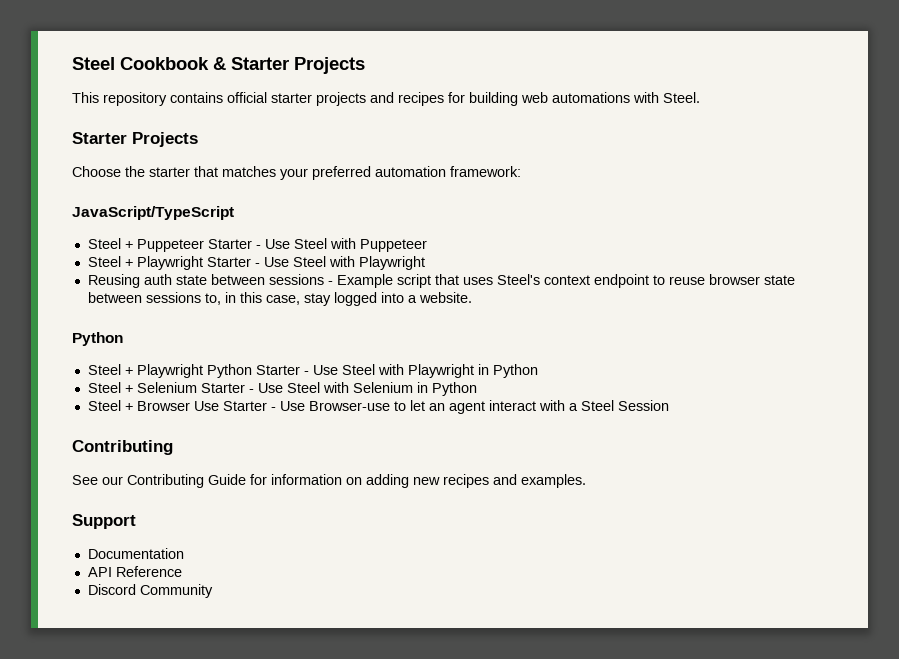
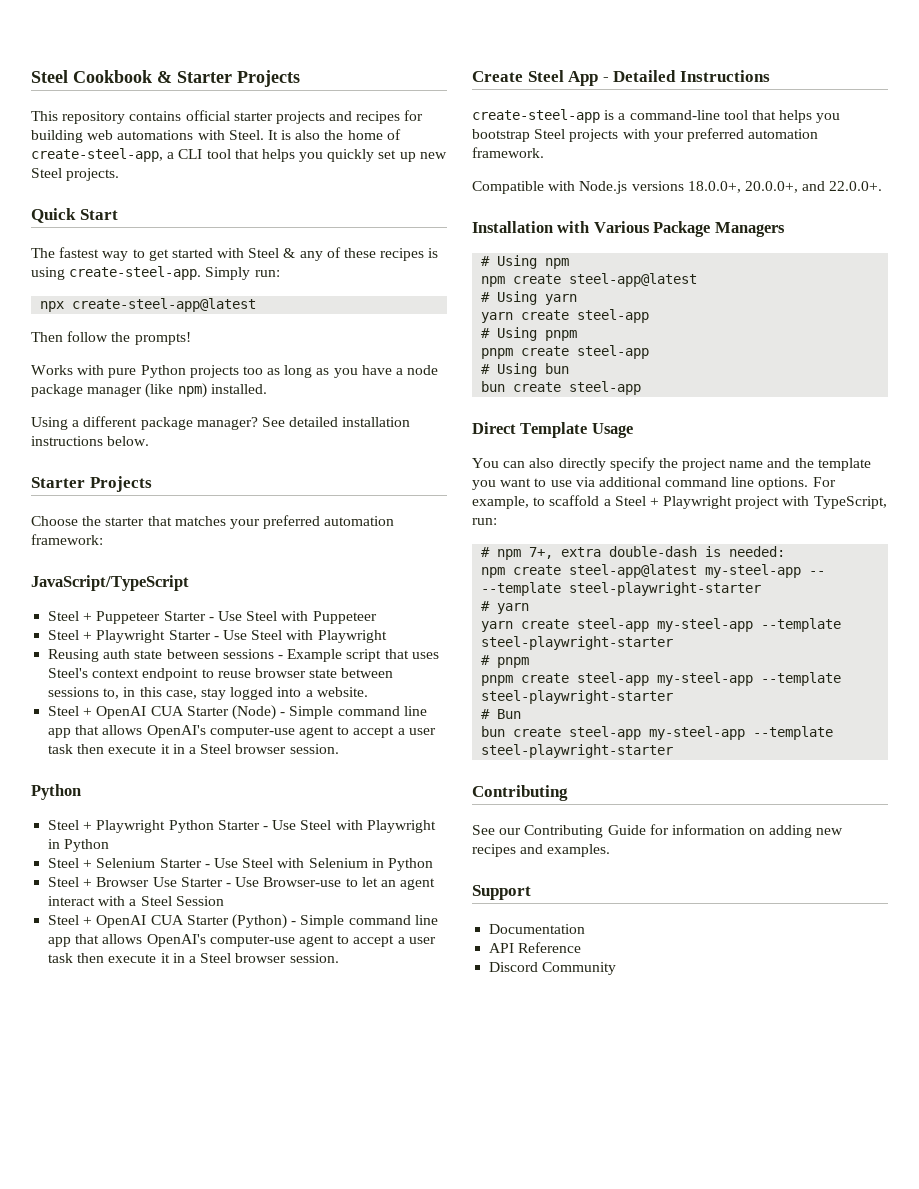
+ It is also the home of create-steel-app, a CLI tool that helps you quickly set up new Steel projects.
+ Quick Start
+ The fastest way to get started with Steel & any of these recipes is using create-steel-app. Simply run:
+ npx create-steel-app@latest
+ Then follow the prompts!
+ Works with pure Python projects too as long as you have a node package manager (like npm) installed.
+ Using a different package manager? See detailed installation instructions below.
+ Steel + OpenAI CUA Starter (Node) - Simple command line app that allows OpenAI's computer-use agent to accept a user task then execute it in a Steel browser session.
+ Steel + OpenAI CUA Starter (Python) - Simple command line app that allows OpenAI's computer-use agent to accept a user task then execute it in a Steel browser session.
+ Create Steel App - Detailed Instructions
+ create-steel-app is a command-line tool that helps you bootstrap Steel projects with your preferred automation framework.
+ Compatible with Node.js versions 18.0.0+, 20.0.0+, and 22.0.0+.
+ Installation with Various Package Managers
+ # Using npm
+ npm create steel-app@latest
+ # Using yarn
+ yarn create steel-app
+ # Using pnpm
+ pnpm create steel-app
+ # Using bun
+ bun create steel-app
+ Direct Template Usage
+ You can also directly specify the project name and the template you want to use via additional command line options. For example, to scaffold a Steel + Playwright project with TypeScript, run:
+ # npm 7+, extra double-dash is needed:
+ npm create steel-app@latest my-steel-app -- --template steel-playwright-starter
+ # yarn
+ yarn create steel-app my-steel-app --template steel-playwright-starter
+ # pnpm
+ pnpm create steel-app my-steel-app --template steel-playwright-starter
+ # Bun
+ bun create steel-app my-steel-app --template steel-playwright-starter

